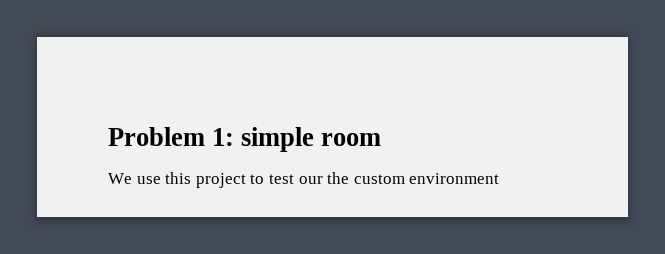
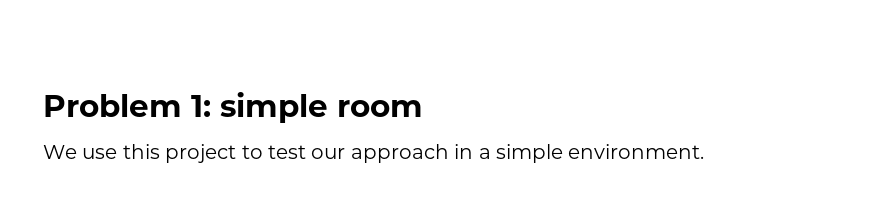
- We use this project to test our the custom environment
+ We use this project to test our approach in a simple environment.

